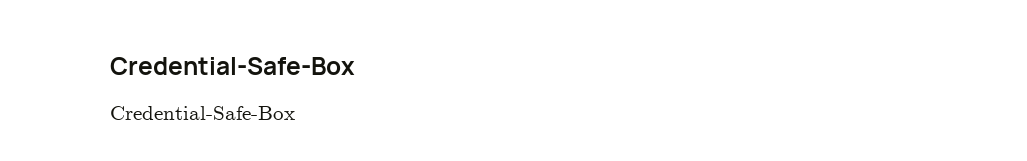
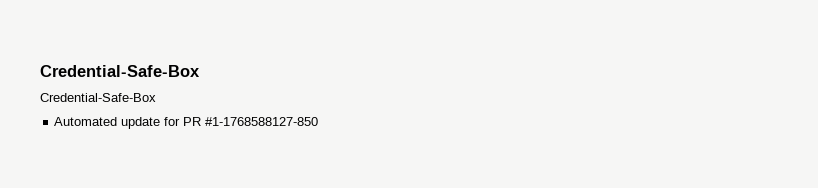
+ Automated update for PR #1-1768588127-850

